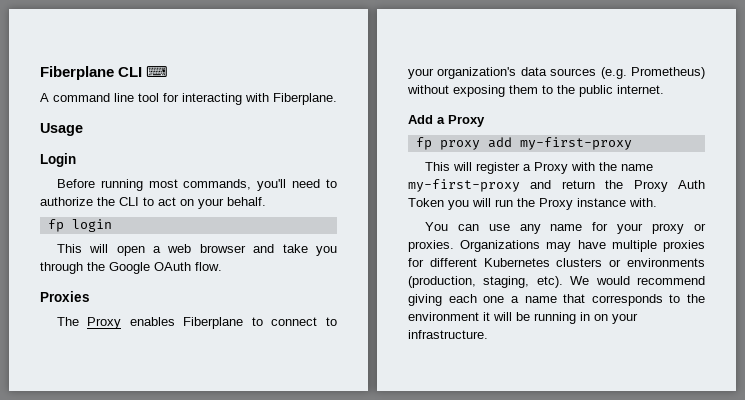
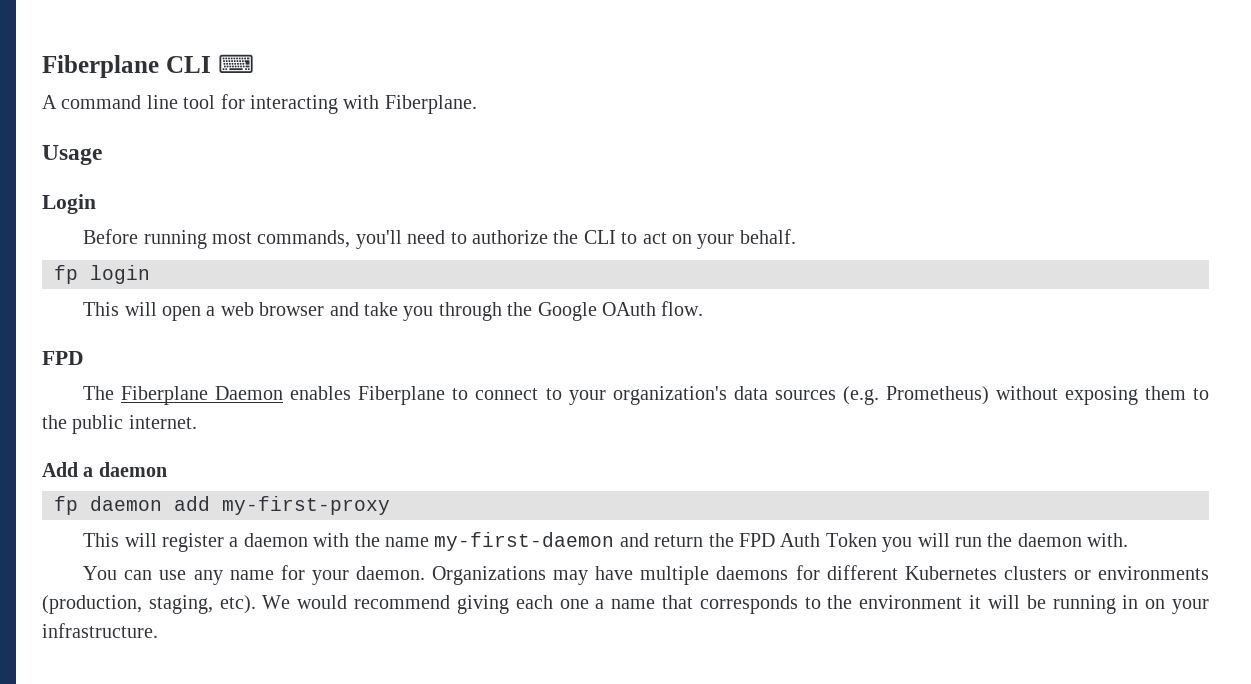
  This will open a web browser and take you through the Google OAuth flow.
- Proxies
+ FPD
- The Proxy enables Fiberplane to connect to your organization's data sources (e.g. Prometheus) without exposing them to the public internet.
+ The Fiberplane Daemon enables Fiberplane to connect to your organization's data sources (e.g. Prometheus) without exposing them to the public internet.
- Add a Proxy
- fp proxy add my-first-proxy
+ Add a daemon
+ fp daemon add my-first-proxy
- This will register a Proxy with the name my-first-proxy and return the Proxy Auth Token you will run the Proxy instance with.
+ This will register a daemon with the name my-first-daemon and return the FPD Auth Token you will run the daemon with.
- You can use any name for your proxy or proxies.
+ You can use any name for your daemon.
- Organizations may have multiple proxies for different Kubernetes clusters or environments (production, staging, etc).
+ Organizations may have multiple daemons for different Kubernetes clusters or environments (production, staging, etc).

